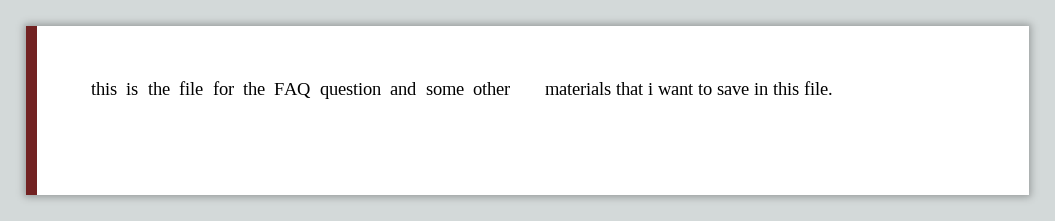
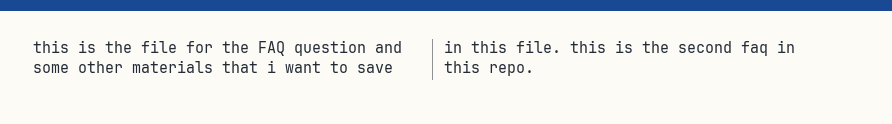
- this is the file for the FAQ question and some other materials that i want to save in this file.
+ this is the file for the FAQ question and some other materials that i want to save in this file. this is the second faq in this repo.

